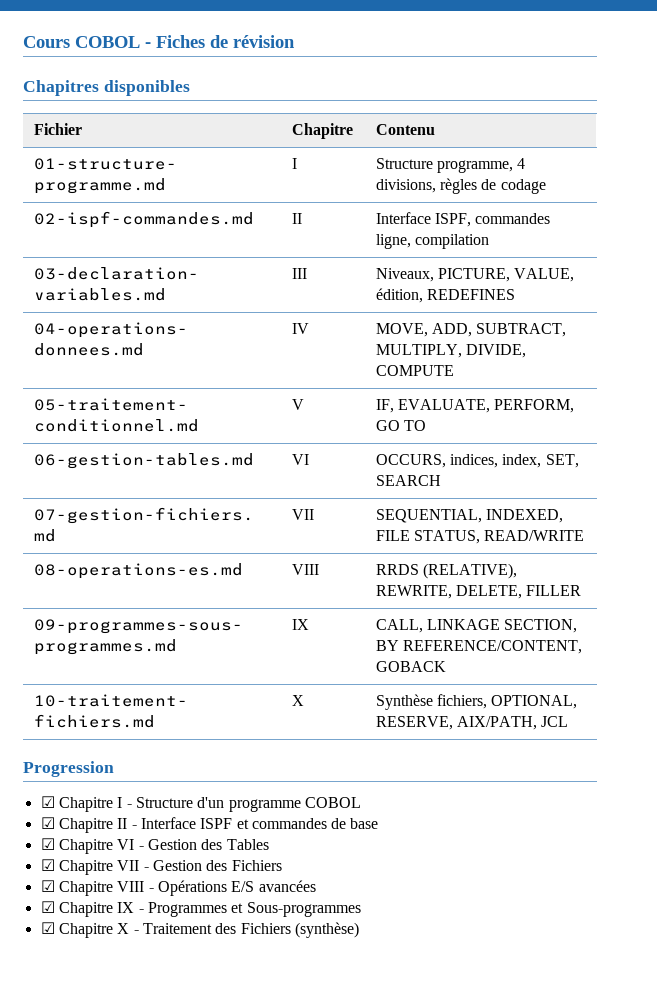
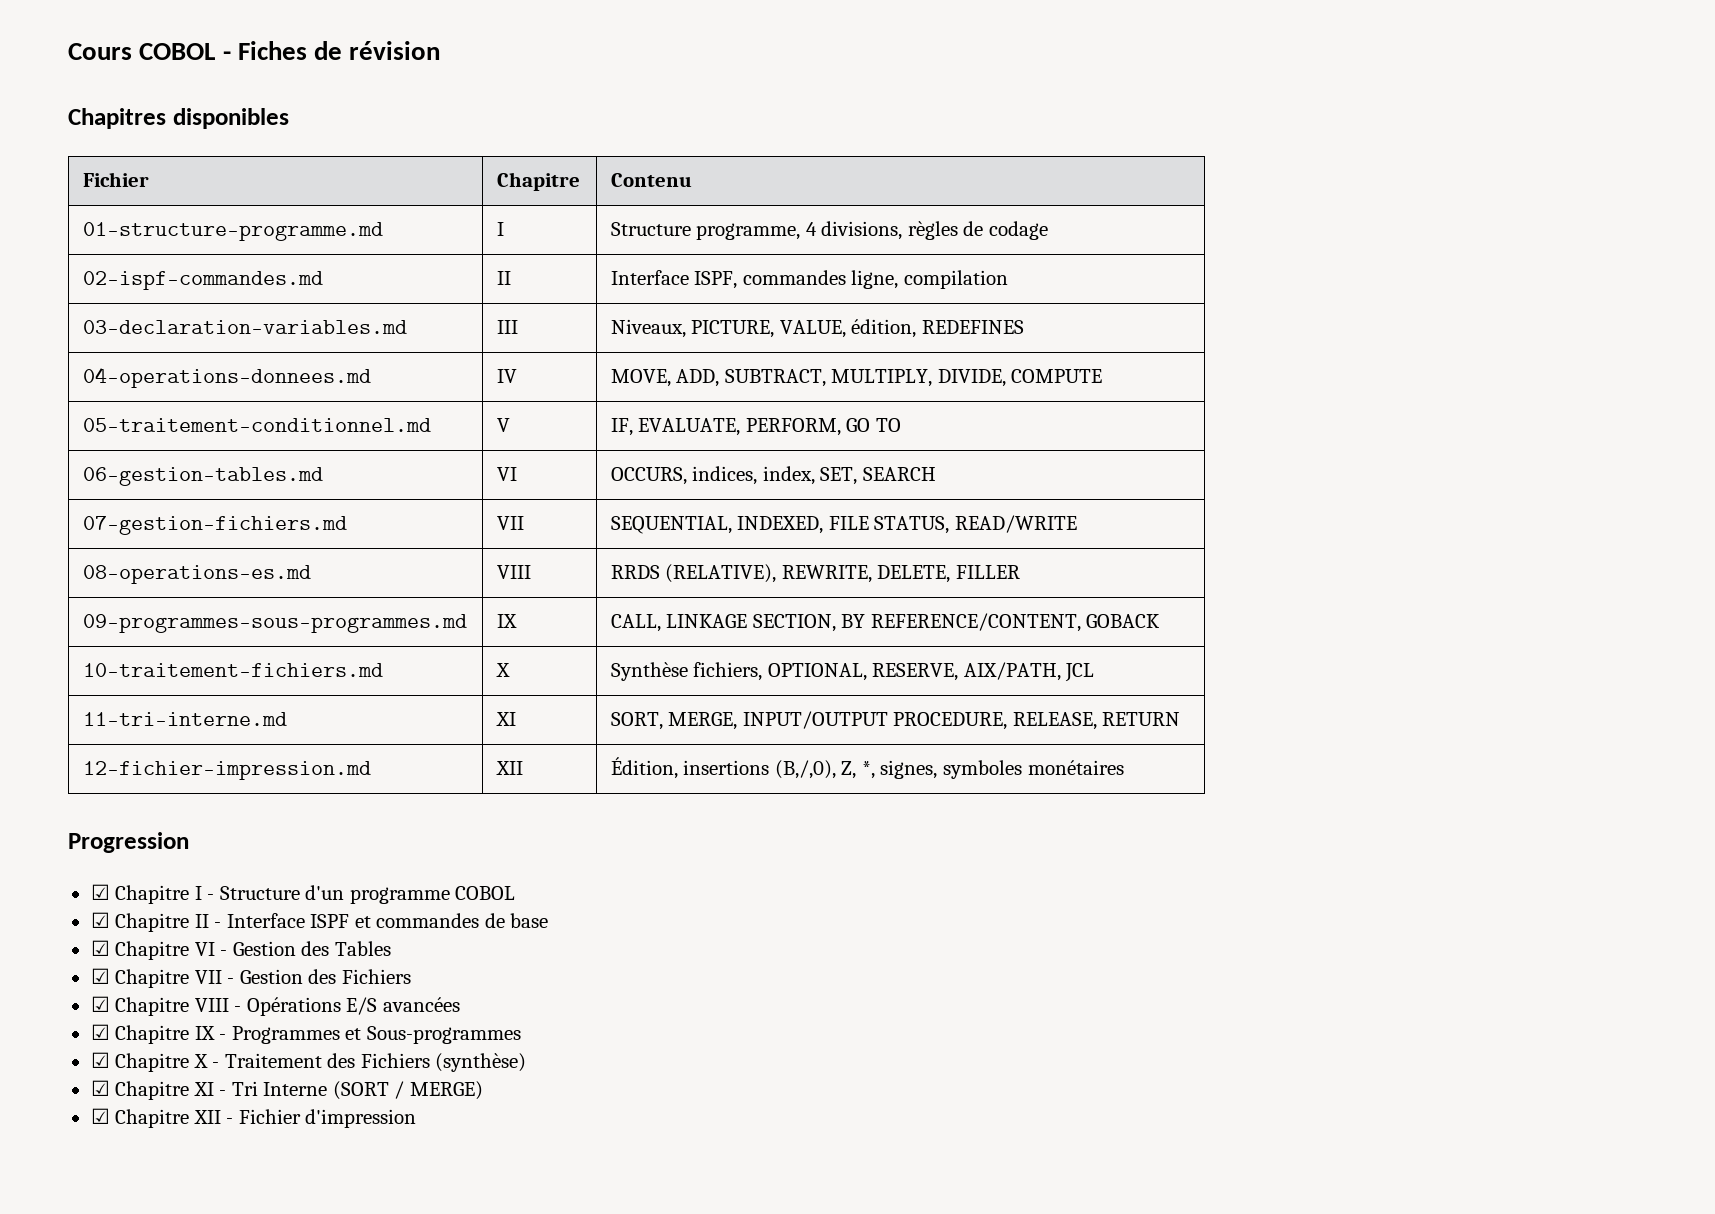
+ 11-tri-interne.md | XI | SORT, MERGE, INPUT/OUTPUT PROCEDURE, RELEASE, RETURN
+ 12-fichier-impression.md | XII | Édition, insertions (B,/,0), Z, *, signes, symboles monétaires
+ ☑ Chapitre XI - Tri Interne (SORT / MERGE)
+ ☑ Chapitre XII - Fichier d'impression

